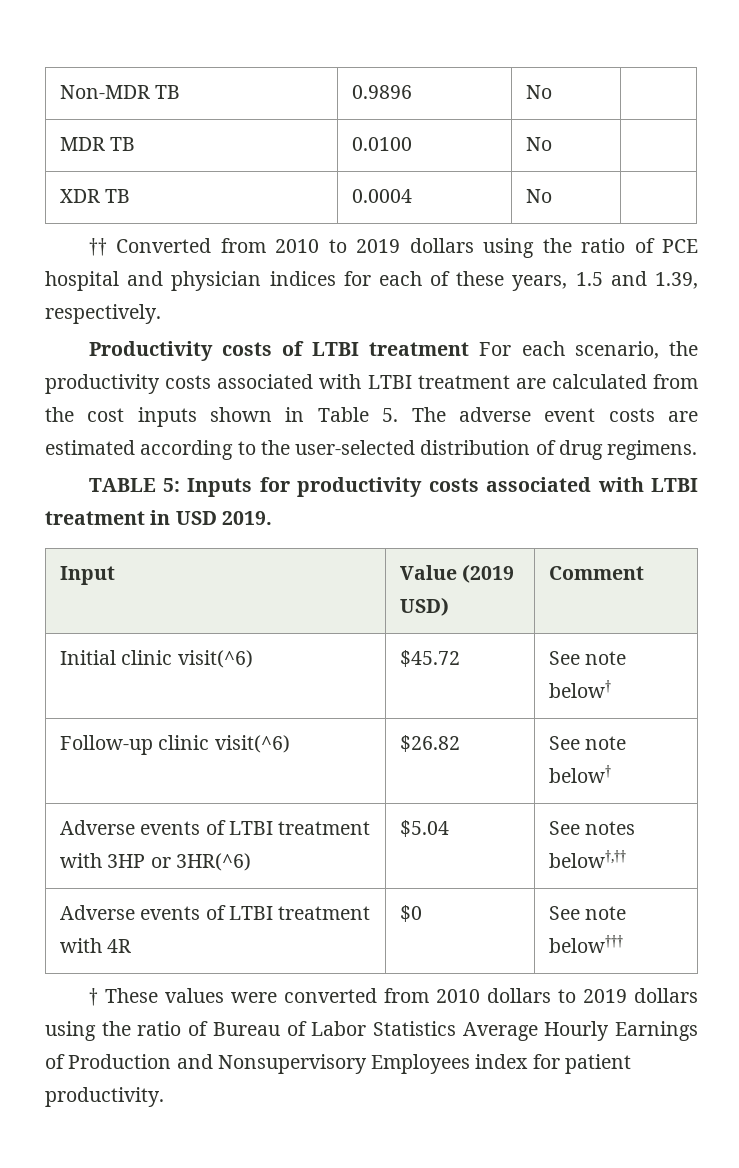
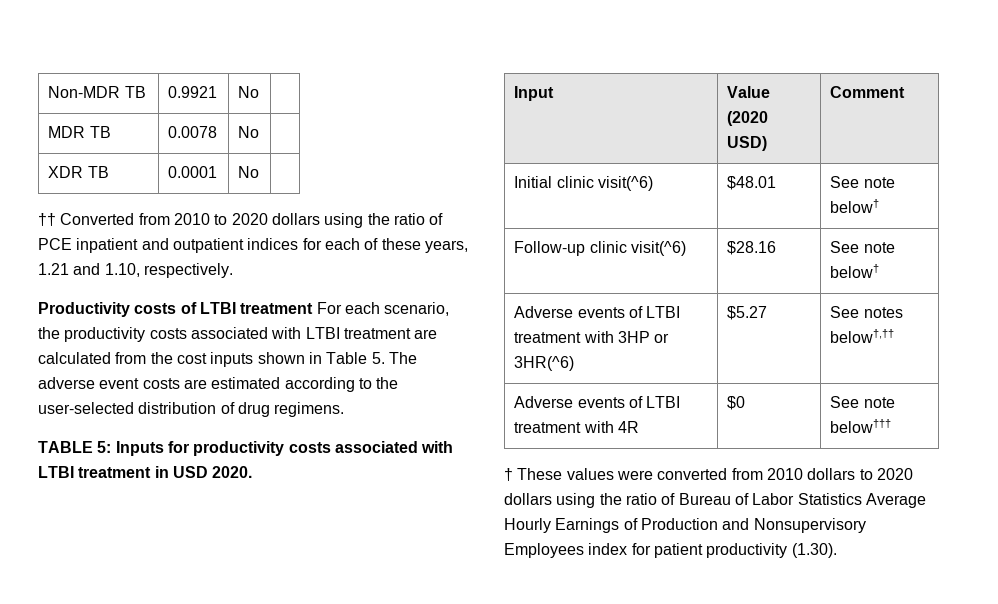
- Non-MDR TB | 0.9896 | No |
+ Non-MDR TB | 0.9921 | No |
- MDR TB | 0.0100 | No |
+ MDR TB | 0.0078 | No |
- XDR TB | 0.0004 | No |
+ XDR TB | 0.0001 | No |
- †† Converted from 2010 to 2019 dollars using the ratio of PCE hospital and physician indices for each of these years, 1.5 and 1.39, respectively.
+ †† Converted from 2010 to 2020 dollars using the ratio of PCE inpatient and outpatient indices for each of these years, 1.21 and 1.10, respectively.
- TABLE 5: Inputs for productivity costs associated with LTBI treatment in USD 2019.
+ TABLE 5: Inputs for productivity costs associated with LTBI treatment in USD 2020.
- Input | Value (2019 USD) | Comment
+ Input | Value (2020 USD) | Comment
- Initial clinic visit(^6) | $45.72 | See note below†
+ Initial clinic visit(^6) | $48.01 | See note below†
- Follow-up clinic visit(^6) | $26.82 | See note below†
+ Follow-up clinic visit(^6) | $28.16 | See note below†
- Adverse events of LTBI treatment with 3HP or 3HR(^6) | $5.04 | See notes below†,††
+ Adverse events of LTBI treatment with 3HP or 3HR(^6) | $5.27 | See notes below†,††
- † These values were converted from 2010 dollars to 2019 dollars using the ratio of Bureau of Labor Statistics Average Hourly Earnings of Production and Nonsupervisory Employees index for patient productivity.
+ † These values were converted from 2010 dollars to 2020 dollars using the ratio of Bureau of Labor Statistics Average Hourly Earnings of Production and Nonsupervisory Employees index for patient productivity (1.30).

